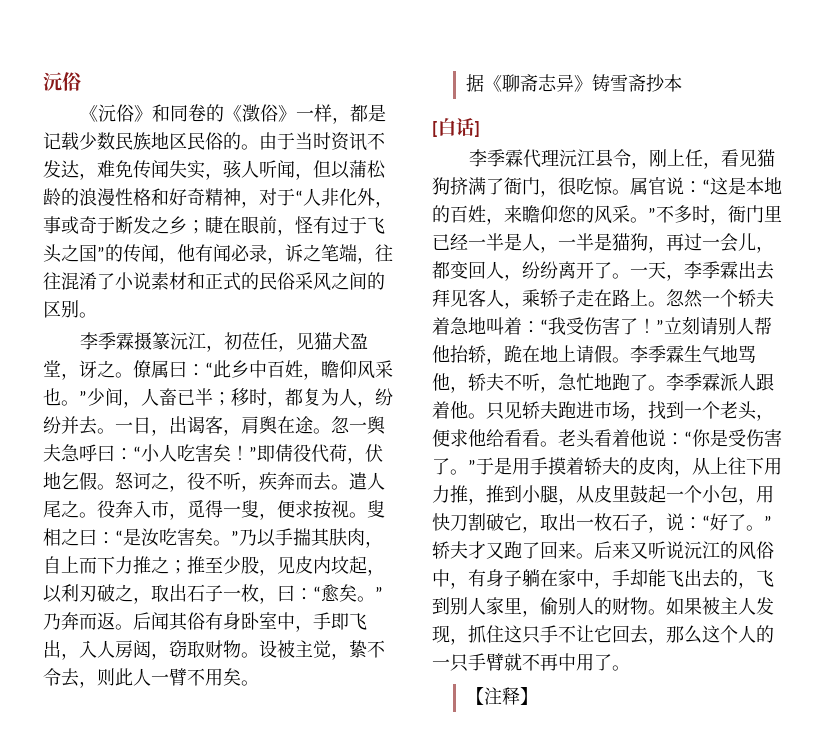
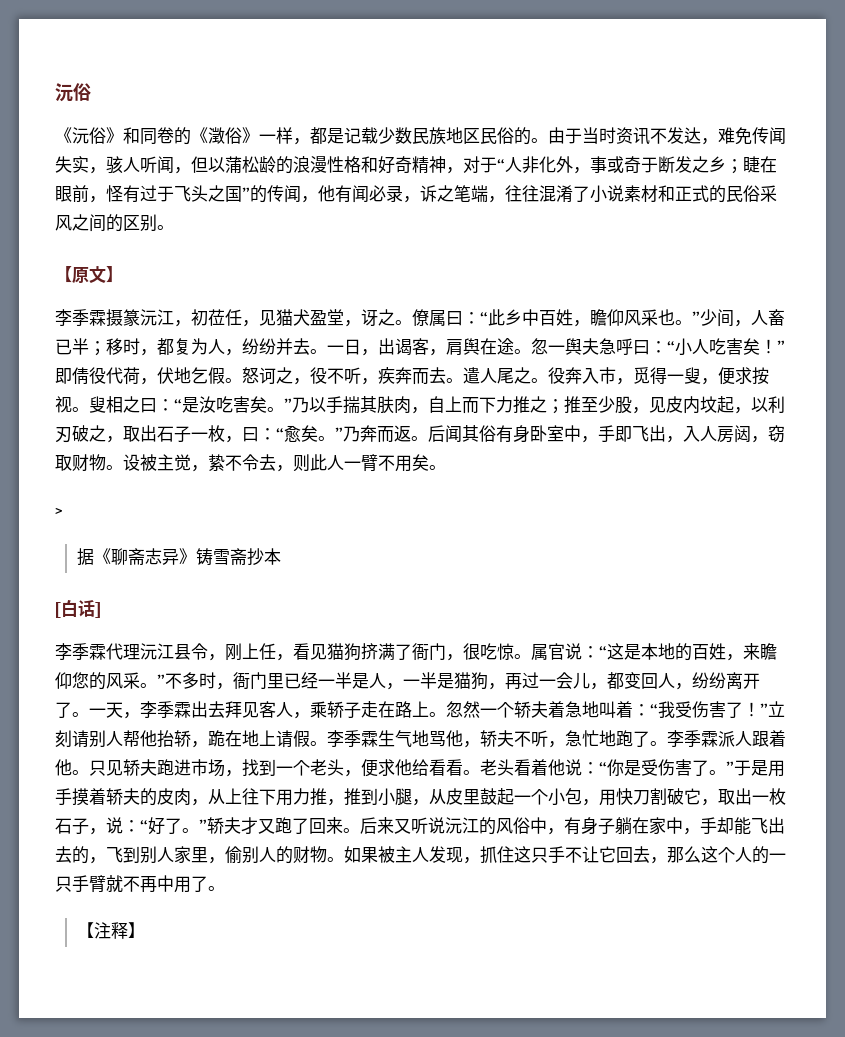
+ 【原文】
+ >

